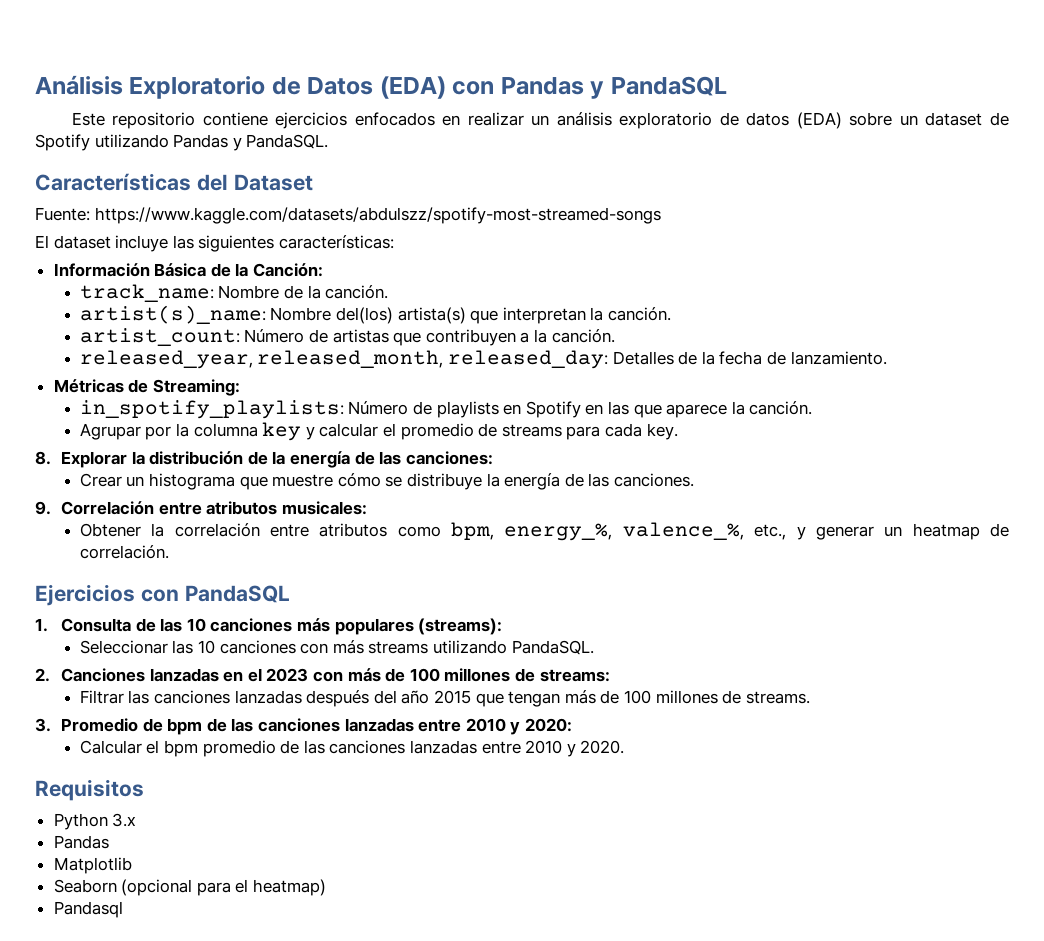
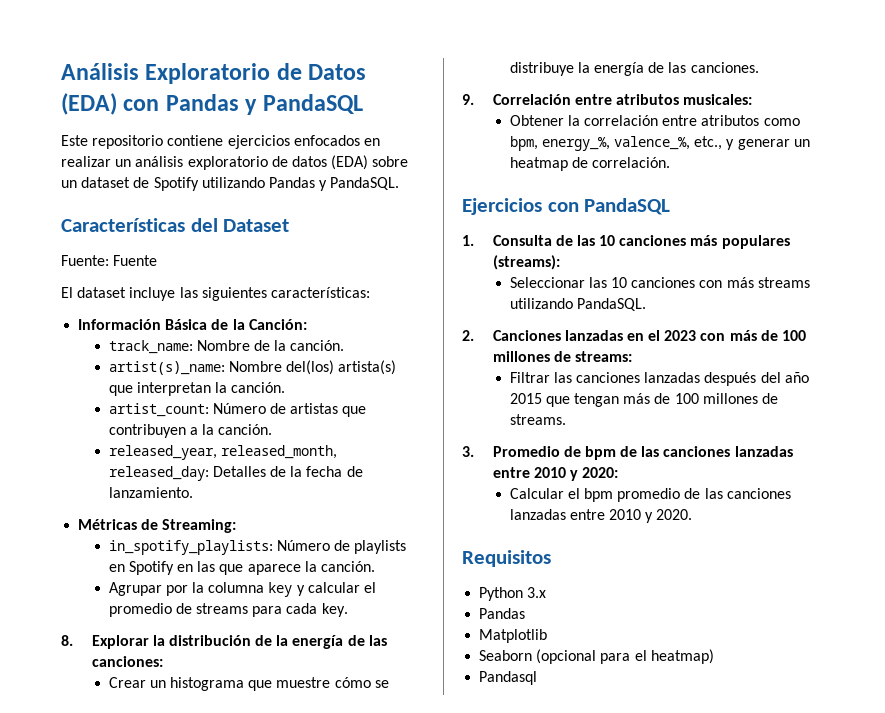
- Fuente: https://www.kaggle.com/datasets/abdulszz/spotify-most-streamed-songs
+ Fuente: Fuente

